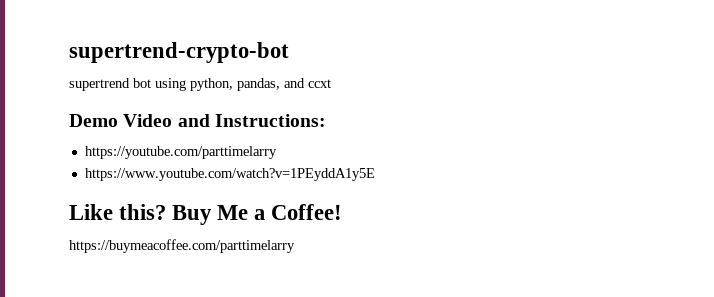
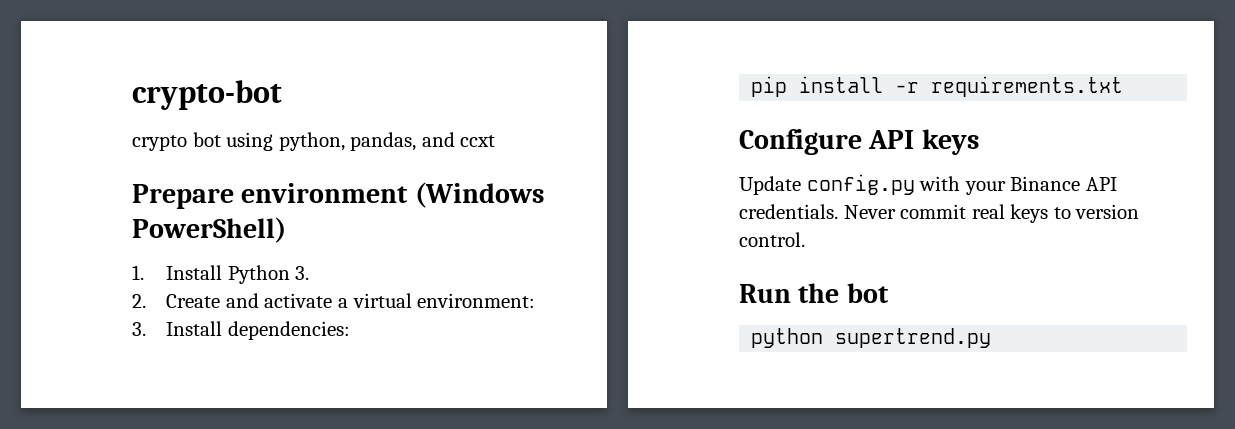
- supertrend-crypto-bot
- supertrend bot using python, pandas, and ccxt
+ crypto-bot
+ crypto bot using python, pandas, and ccxt
- Demo Video and Instructions:
- https://youtube.com/parttimelarry
- https://www.youtube.com/watch?v=1PEyddA1y5E
- Like this? Buy Me a Coffee!
- https://buymeacoffee.com/parttimelarry
+ Prepare environment (Windows PowerShell)
+ 1. Install Python 3.
+ 2. Create and activate a virtual environment:
+ 3. Install dependencies:
+ pip install -r requirements.txt
+ Configure API keys
+ Update config.py with your Binance API credentials. Never commit real keys to version control.
+ Run the bot
+ python supertrend.py

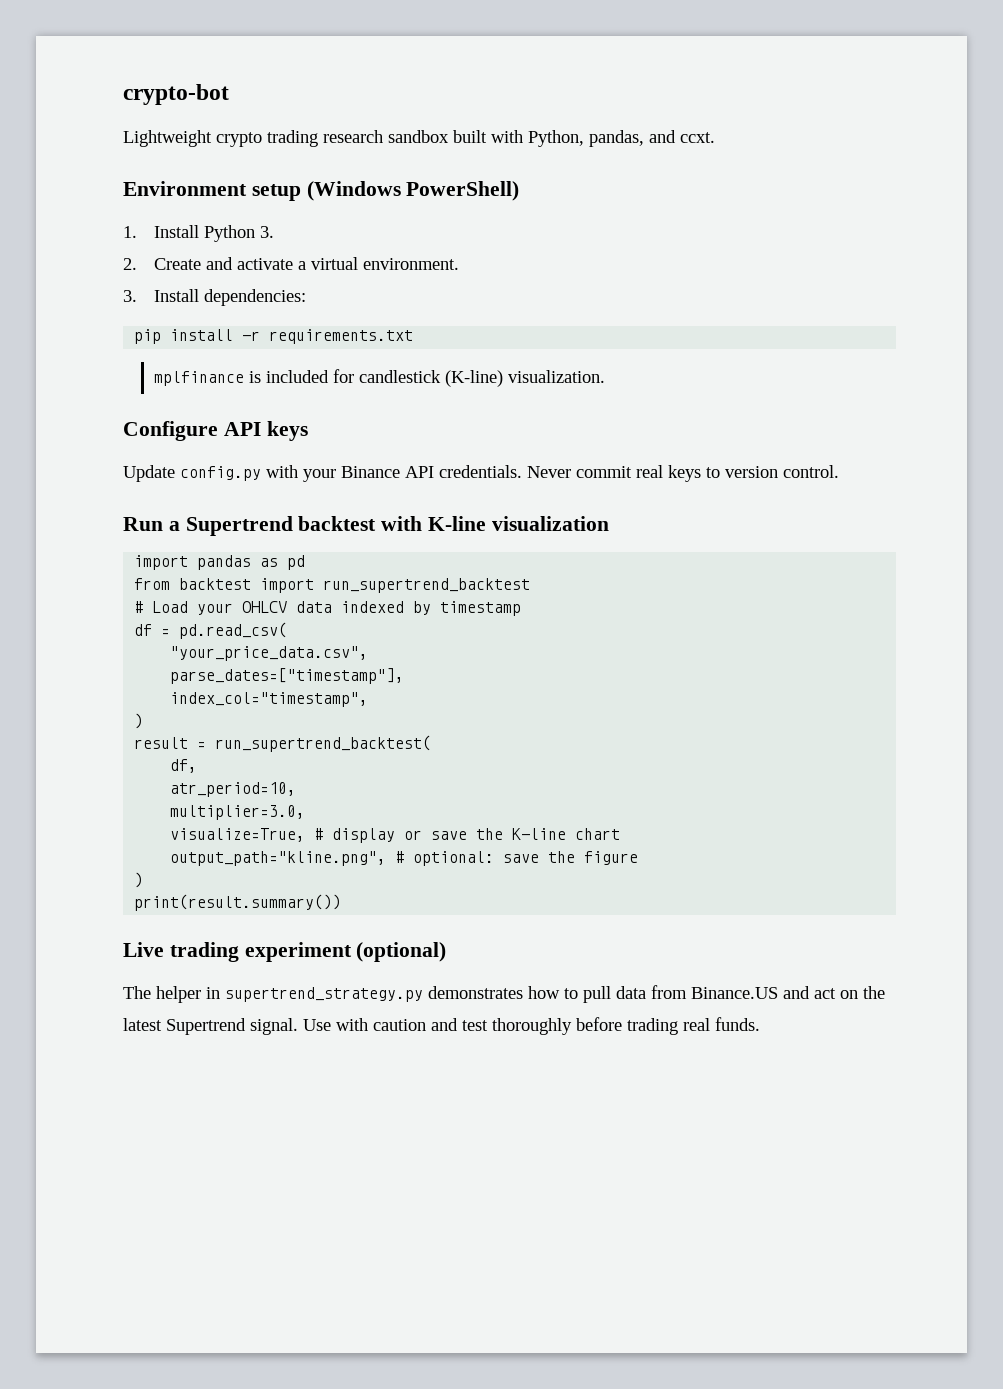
- crypto bot using python, pandas, and ccxt
- Prepare environment (Windows PowerShell)
+ Lightweight crypto trading research sandbox built with Python, pandas, and ccxt.
+ Environment setup (Windows PowerShell)
- 2. Create and activate a virtual environment:
+ 2. Create and activate a virtual environment.
+ mplfinance is included for candlestick (K-line) visualization.
- Run the bot
- python supertrend.py
+ Run a Supertrend backtest with K-line visualization
+ import pandas as pd
+ from backtest import run_supertrend_backtest
+ # Load your OHLCV data indexed by timestamp
+ df = pd.read_csv(
+ "your_price_data.csv",
+ parse_dates=["timestamp"],
+ index_col="timestamp",
+ )
+ result = run_supertrend_backtest(
+ df,
+ atr_period=10,
+ multiplier=3.0,
+ visualize=True, # display or save the K-line chart
+ output_path="kline.png", # optional: save the figure
+ )
+ print(result.summary())
+ Live trading experiment (optional)
+ The helper in supertrend_strategy.py demonstrates how to pull data from Binance.US and act on the latest Supertrend signal. Use with caution and test thoroughly before trading real funds.

